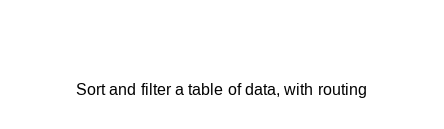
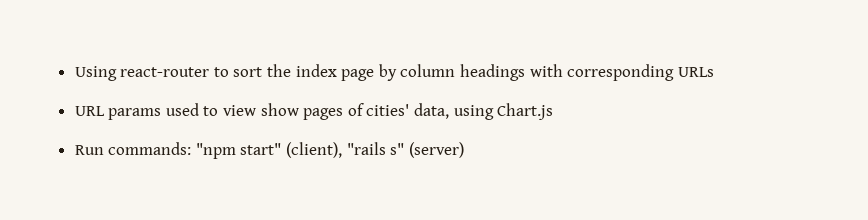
- Sort and filter a table of data, with routing
+ Using react-router to sort the index page by column headings with corresponding URLs
+ URL params used to view show pages of cities' data, using Chart.js
+ Run commands: "npm start" (client), "rails s" (server)

